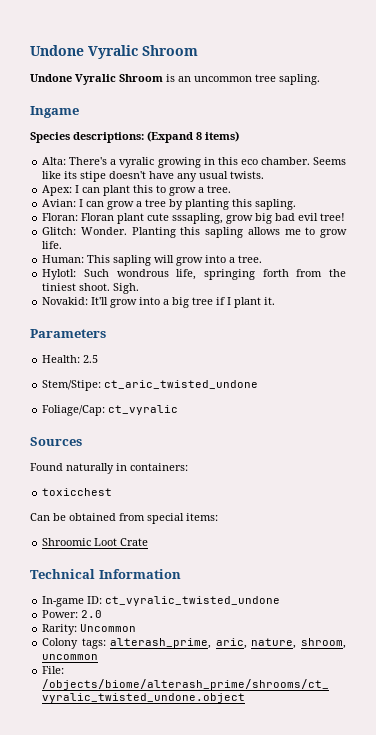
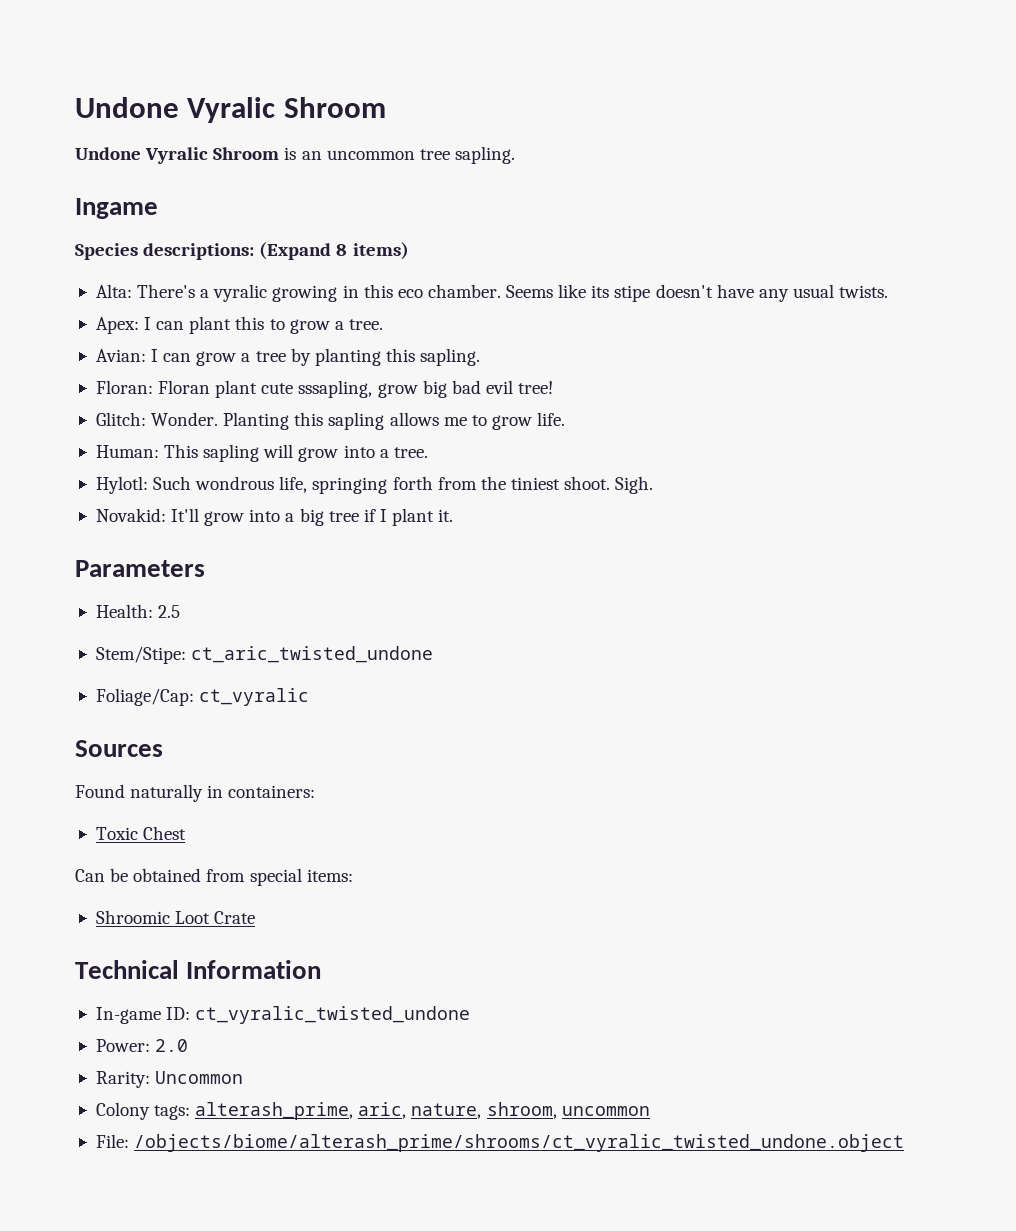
- toxicchest
+ Toxic Chest

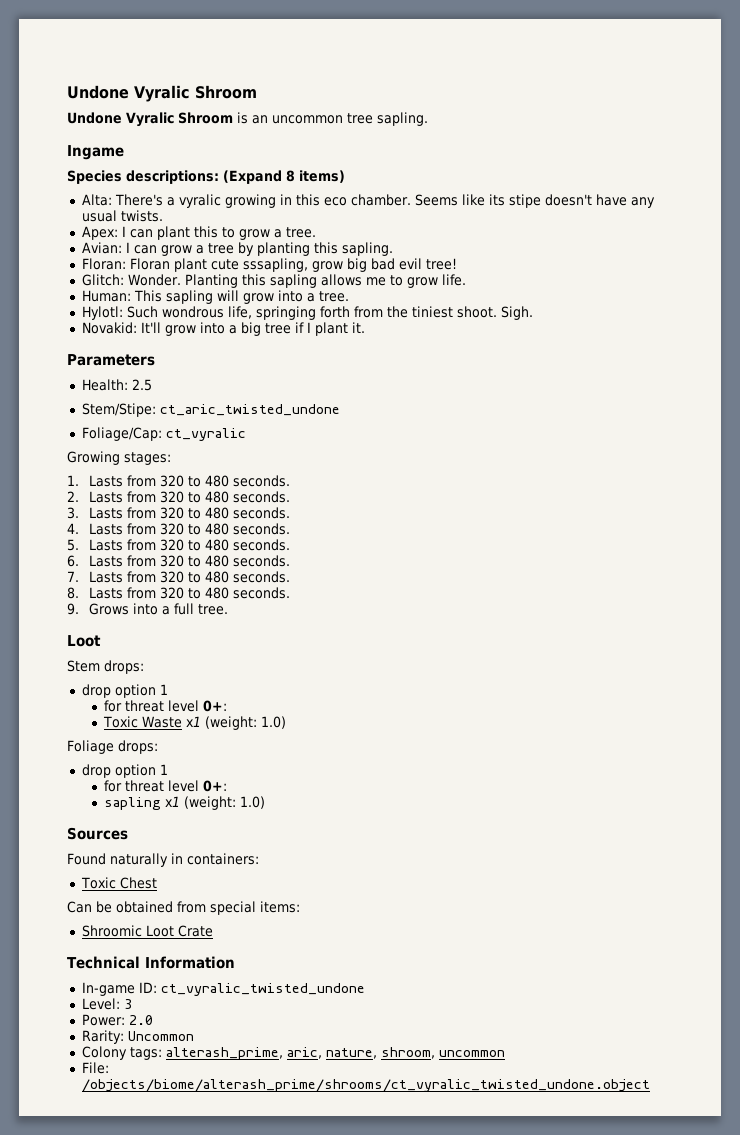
+ Growing stages:
+ 1. Lasts from 320 to 480 seconds.
+ 2. Lasts from 320 to 480 seconds.
+ 3. Lasts from 320 to 480 seconds.
+ 4. Lasts from 320 to 480 seconds.
+ 5. Lasts from 320 to 480 seconds.
+ 6. Lasts from 320 to 480 seconds.
+ 7. Lasts from 320 to 480 seconds.
+ 8. Lasts from 320 to 480 seconds.
+ 9. Grows into a full tree.
+ Loot
+ Stem drops:
+ drop option 1
+ for threat level 0+:
+ Toxic Waste x1 (weight: 1.0)
+ Foliage drops:
+ drop option 1
+ for threat level 0+:
+ sapling x1 (weight: 1.0)
+ Level: 3

